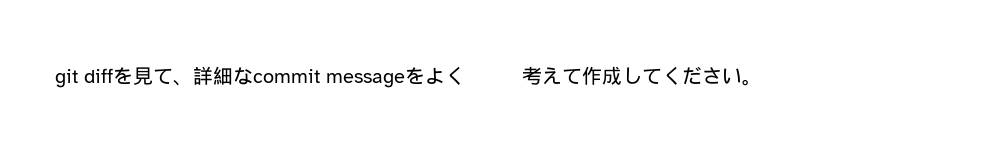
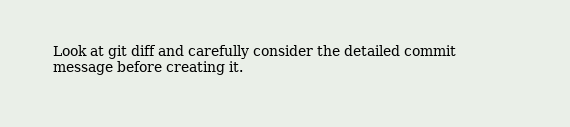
- git diffを見て、詳細なcommit messageをよく考えて作成してください。
+ Look at git diff and carefully consider the detailed commit message before creating it.

